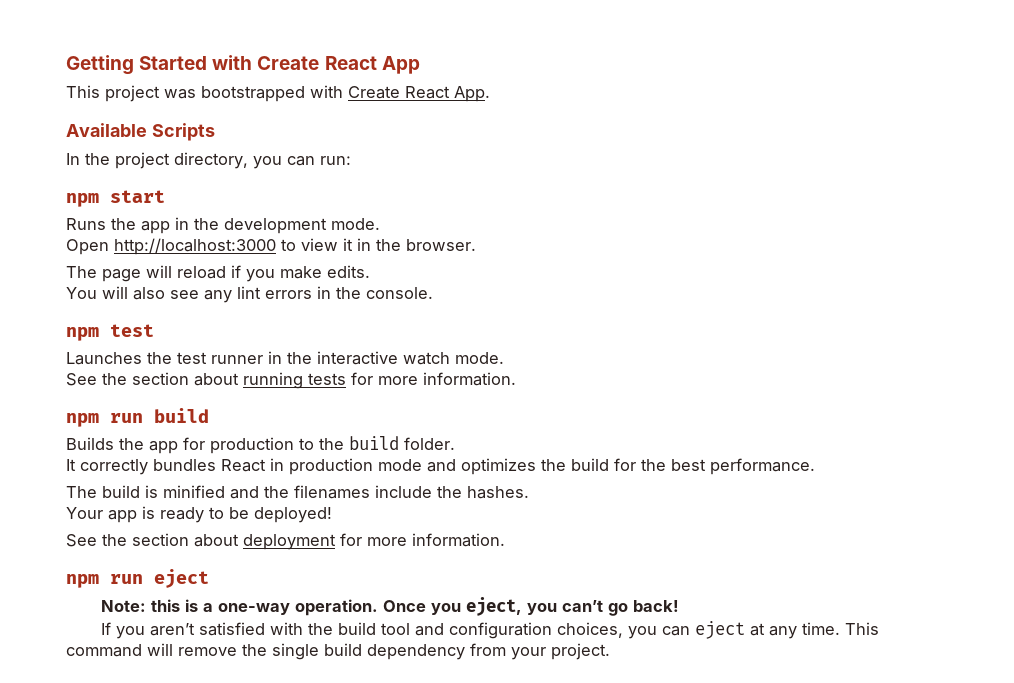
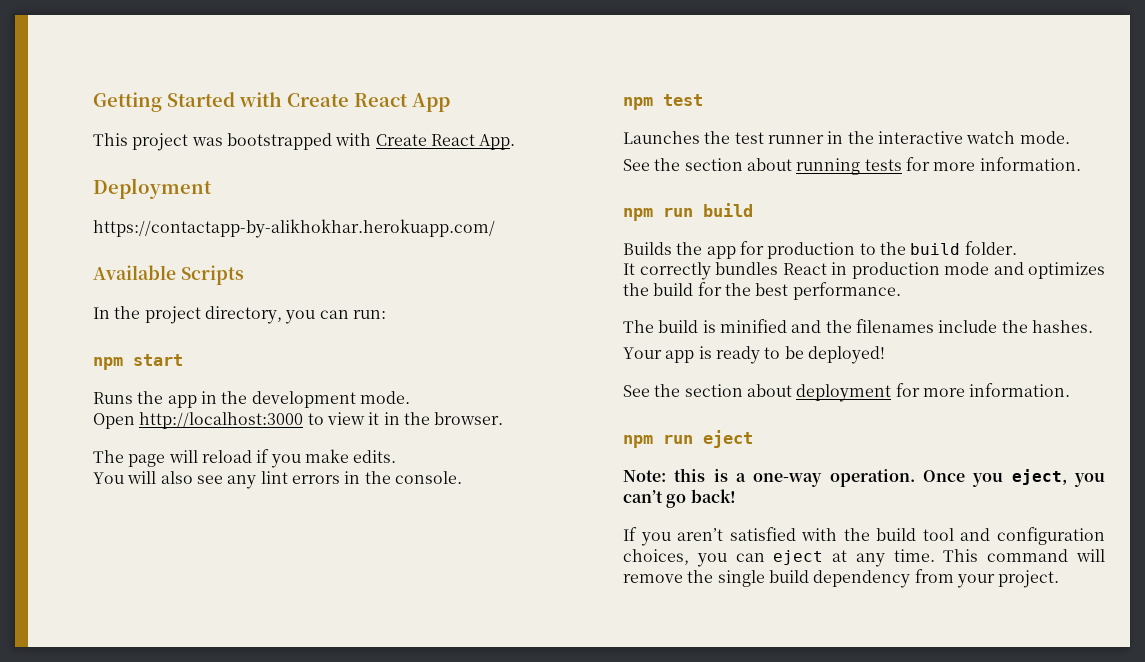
+ Deployment
+ https://contactapp-by-alikhokhar.herokuapp.com/

